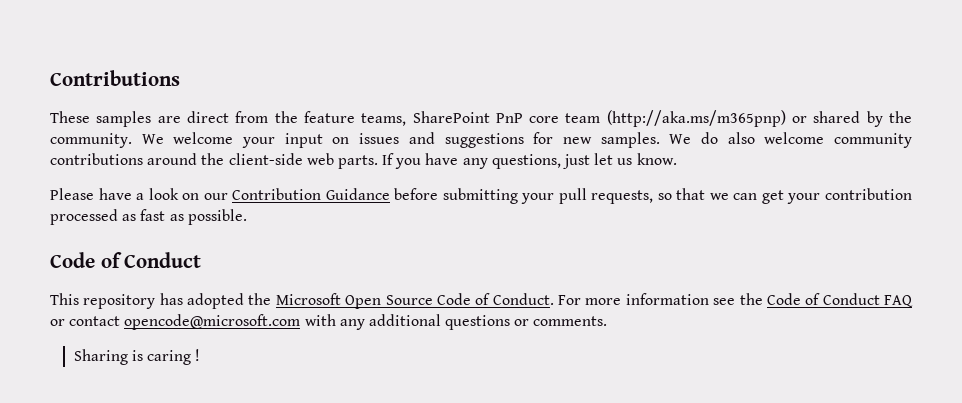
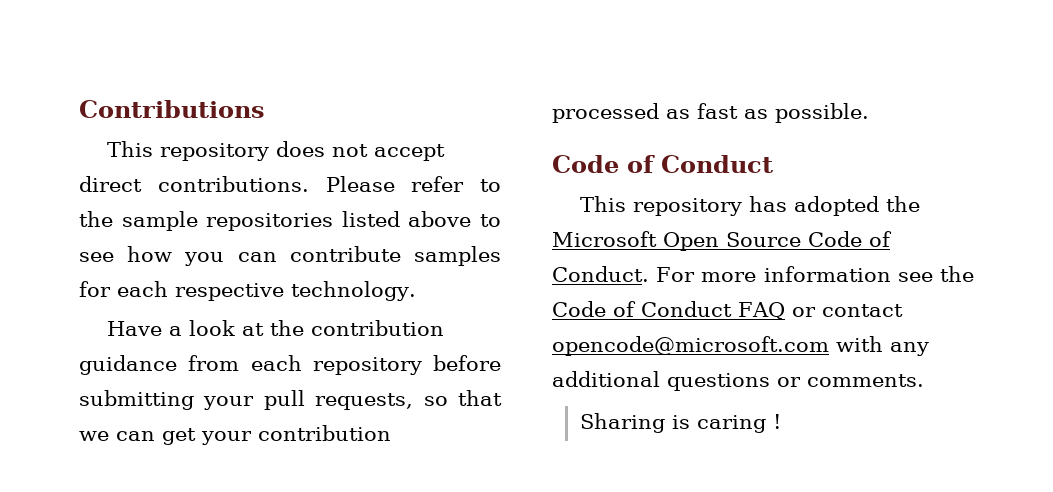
- These samples are direct from the feature teams, SharePoint PnP core team (http://aka.ms/m365pnp) or shared by the community. We welcome your input on issues and suggestions for new samples. We do also welcome community contributions around the client-side web parts. If you have any questions, just let us know.
- Please have a look on our Contribution Guidance before submitting your pull requests, so that we can get your contribution processed as fast as possible.
+ This repository does not accept direct contributions. Please refer to the sample repositories listed above to see how you can contribute samples for each respective technology.
+ Have a look at the contribution guidance from each repository before submitting your pull requests, so that we can get your contribution processed as fast as possible.

